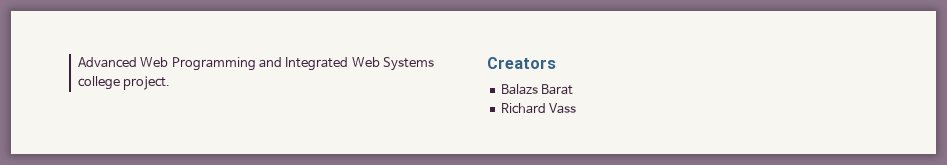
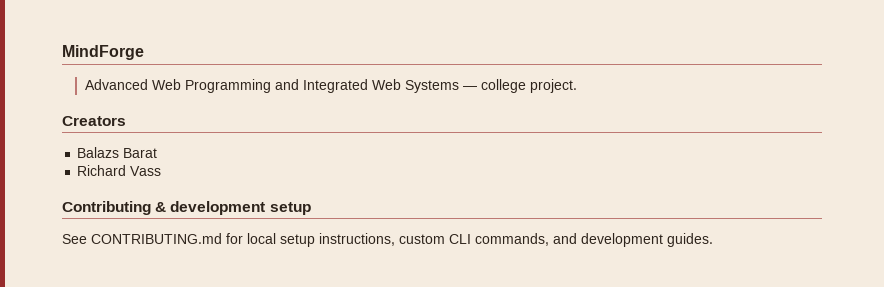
+ MindForge
- Advanced Web Programming and Integrated Web Systems college project.
+ Advanced Web Programming and Integrated Web Systems — college project.
+ Contributing & development setup
+ See CONTRIBUTING.md for local setup instructions, custom CLI commands, and development guides.

